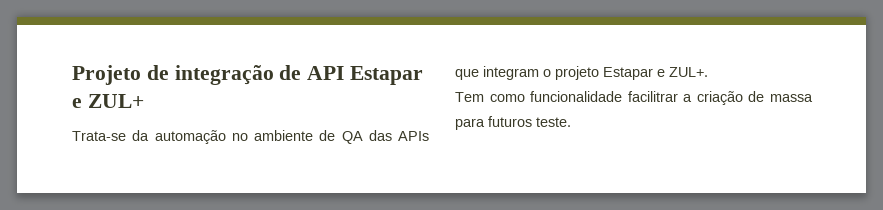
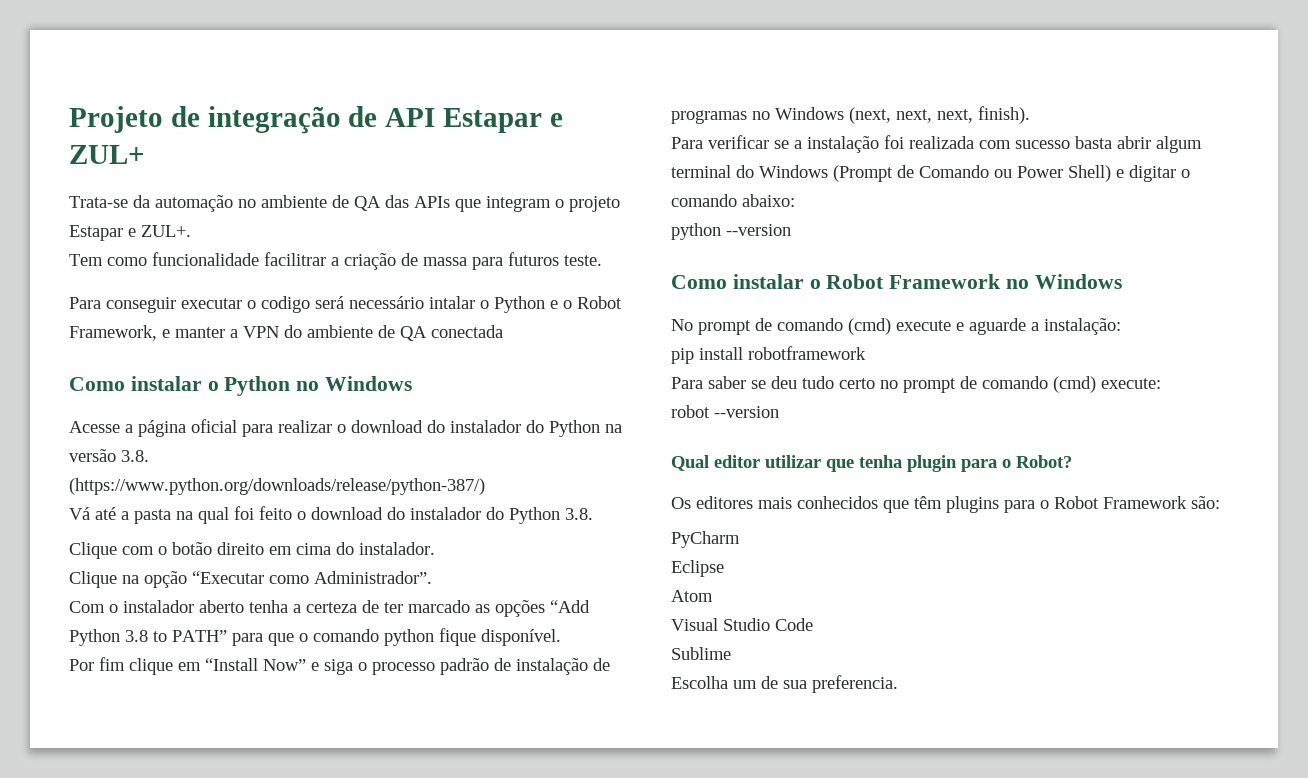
+ Para conseguir executar o codigo será necessário intalar o Python e o Robot Framework, e manter a VPN do ambiente de QA conectada
+ Como instalar o Python no Windows
+ Acesse a página oficial para realizar o download do instalador do Python na versão 3.8.
+ (https://www.python.org/downloads/release/python-387/)
+ Vá até a pasta na qual foi feito o download do instalador do Python 3.8.
+ Clique com o botão direito em cima do instalador.
+ Clique na opção “Executar como Administrador”.
+ Com o instalador aberto tenha a certeza de ter marcado as opções “Add Python 3.8 to PATH” para que o comando python fique disponível.
+ Por fim clique em “Install Now” e siga o processo padrão de instalação de programas no Windows (next, next, next, finish).
+ Para verificar se a instalação foi realizada com sucesso basta abrir algum terminal do Windows (Prompt de Comando ou Power Shell) e digitar o comando abaixo:
+ python --version
+ Como instalar o Robot Framework no Windows
+ No prompt de comando (cmd) execute e aguarde a instalação:
+ pip install robotframework
+ Para saber se deu tudo certo no prompt de comando (cmd) execute:
+ robot --version
+ Qual editor utilizar que tenha plugin para o Robot?
+ Os editores mais conhecidos que têm plugins para o Robot Framework são:
+ PyCharm
+ Eclipse
+ Atom
+ Visual Studio Code
+ Sublime
+ Escolha um de sua preferencia.

